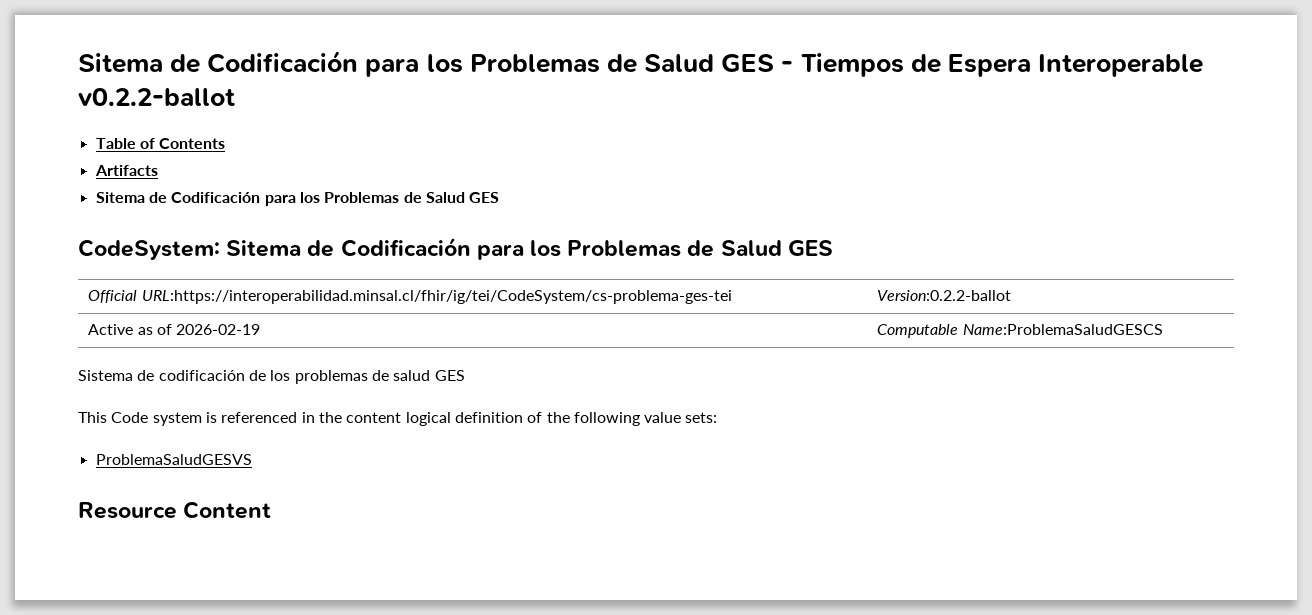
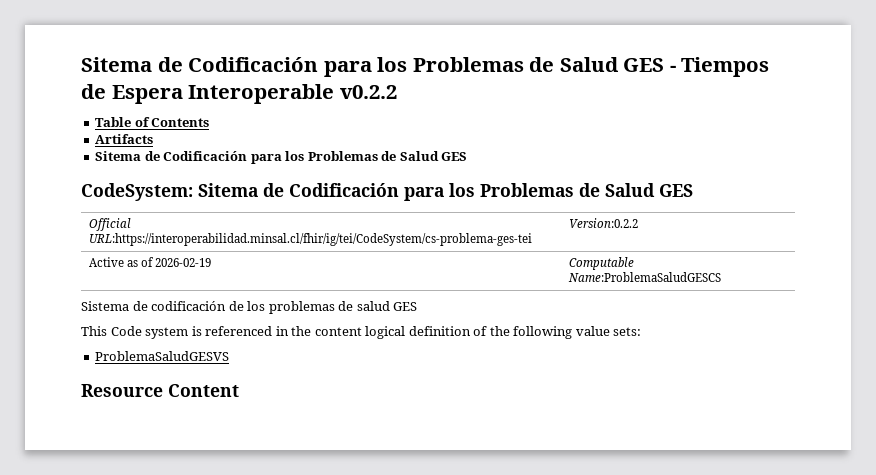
- Sitema de Codificación para los Problemas de Salud GES - Tiempos de Espera Interoperable v0.2.2-ballot
+ Sitema de Codificación para los Problemas de Salud GES - Tiempos de Espera Interoperable v0.2.2
- Official URL:https://interoperabilidad.minsal.cl/fhir/ig/tei/CodeSystem/cs-problema-ges-tei | Version:0.2.2-ballot
+ Official URL:https://interoperabilidad.minsal.cl/fhir/ig/tei/CodeSystem/cs-problema-ges-tei | Version:0.2.2

